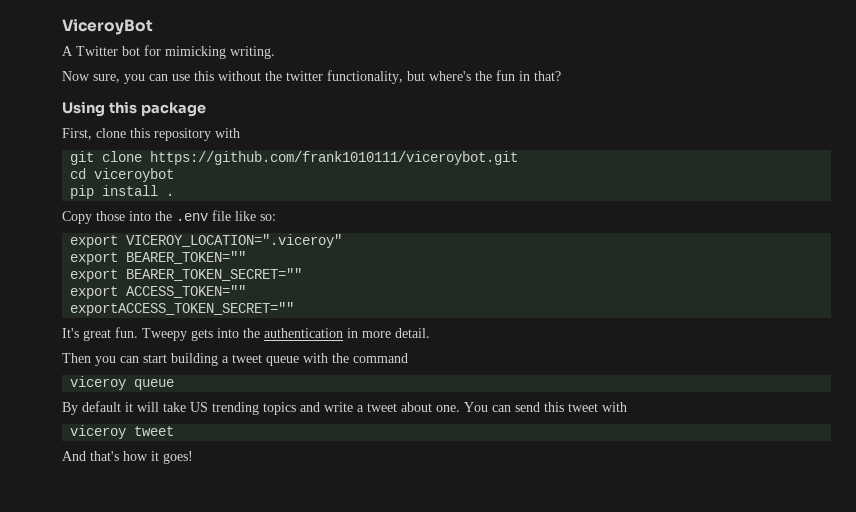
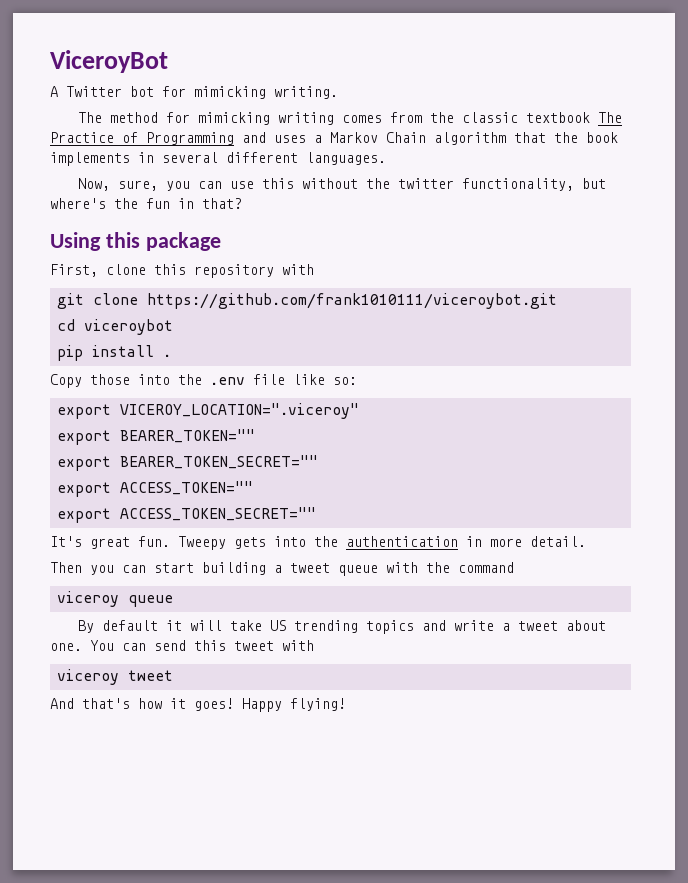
- Now sure, you can use this without the twitter functionality, but where's the fun in that?
+ The method for mimicking writing comes from the classic textbook The Practice of Programming and uses a Markov Chain algorithm that the book implements in several different languages.
+ Now, sure, you can use this without the twitter functionality, but where's the fun in that?
- exportACCESS_TOKEN_SECRET=""
+ export ACCESS_TOKEN_SECRET=""
+ Happy flying!

